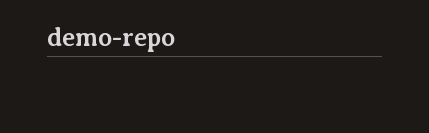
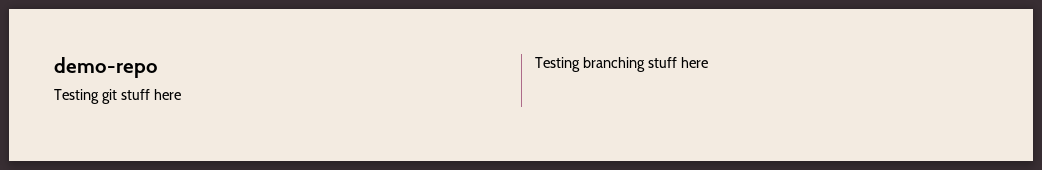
+ Testing git stuff here
+ Testing branching stuff here

